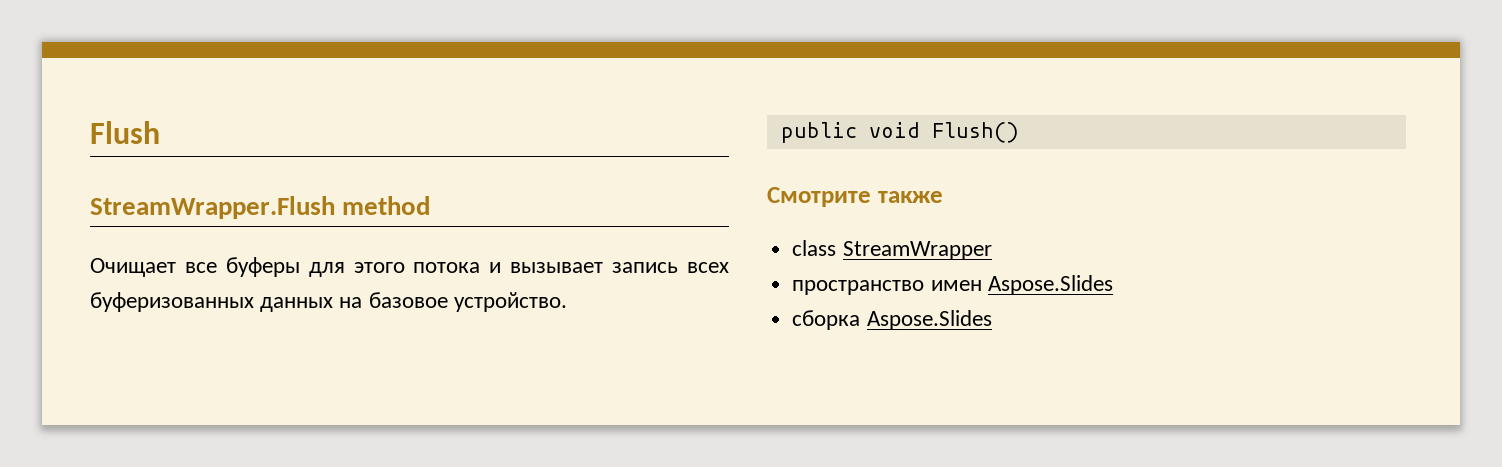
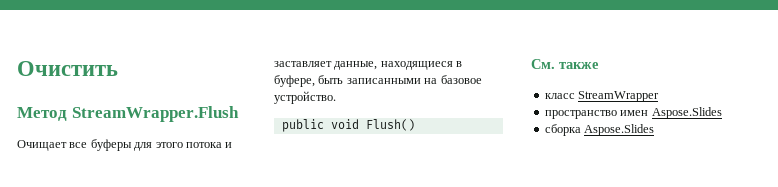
- Flush
- StreamWrapper.Flush method
+ Очистить
+ Метод StreamWrapper.Flush
- Очищает все буферы для этого потока и вызывает запись всех буферизованных данных на базовое устройство.
+ Очищает все буферы для этого потока и заставляет данные, находящиеся в буфере, быть записанными на базовое устройство.
- Смотрите также
+ См. также
- class StreamWrapper
+ класс StreamWrapper

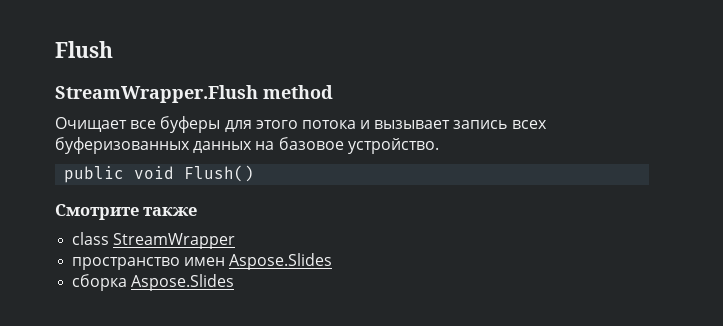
- Очистить
- Метод StreamWrapper.Flush
+ Flush
+ StreamWrapper.Flush method
- Очищает все буферы для этого потока и заставляет данные, находящиеся в буфере, быть записанными на базовое устройство.
+ Очищает все буферы для этого потока и вызывает запись всех буферизованных данных на базовое устройство.
- См. также
+ Смотрите также
- класс StreamWrapper
+ class StreamWrapper

